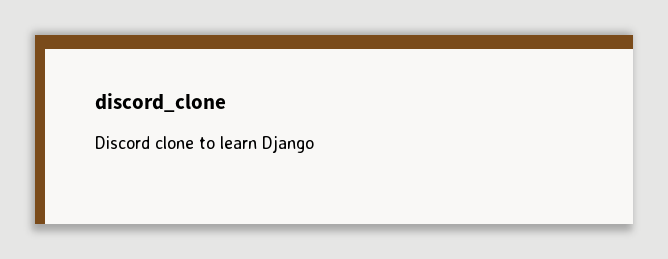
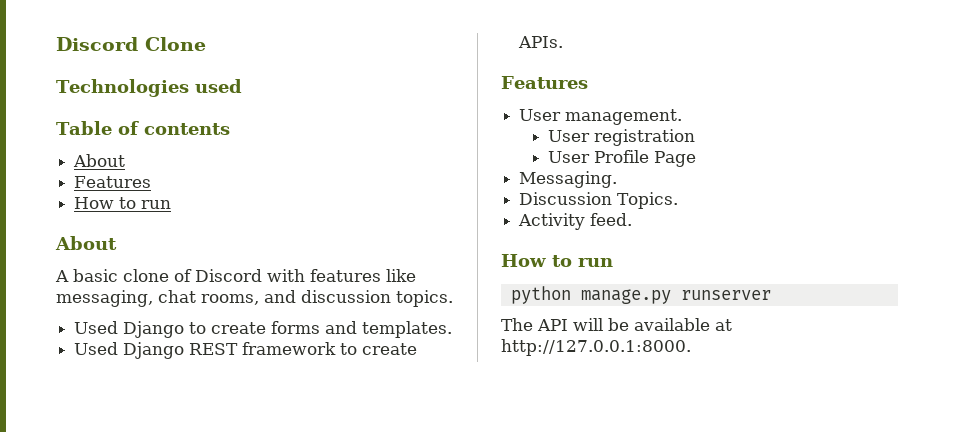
- discord_clone
- Discord clone to learn Django
+ Discord Clone
+ Technologies used
+ Table of contents
+ About
+ Features
+ How to run
+ About
+ A basic clone of Discord with features like messaging, chat rooms, and discussion topics.
+ Used Django to create forms and templates.
+ Used Django REST framework to create APIs.
+ Features
+ User management.
+ User registration
+ User Profile Page
+ Messaging.
+ Discussion Topics.
+ Activity feed.
+ How to run
+ python manage.py runserver
+ The API will be available at http://127.0.0.1:8000.

